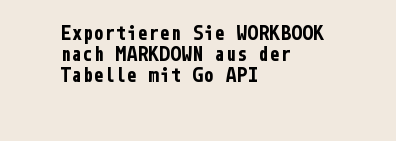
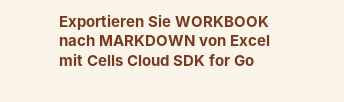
- Exportieren Sie WORKBOOK nach MARKDOWN aus der Tabelle mit Go API
+ Exportieren Sie WORKBOOK nach MARKDOWN von Excel mit Cells Cloud SDK for Go

